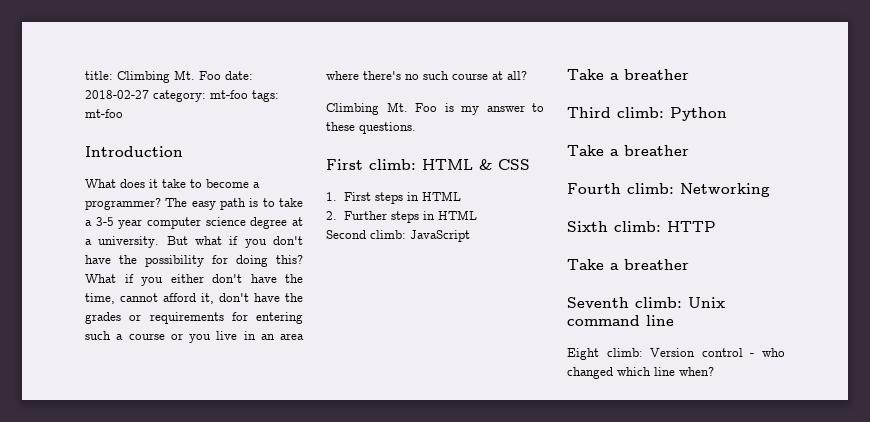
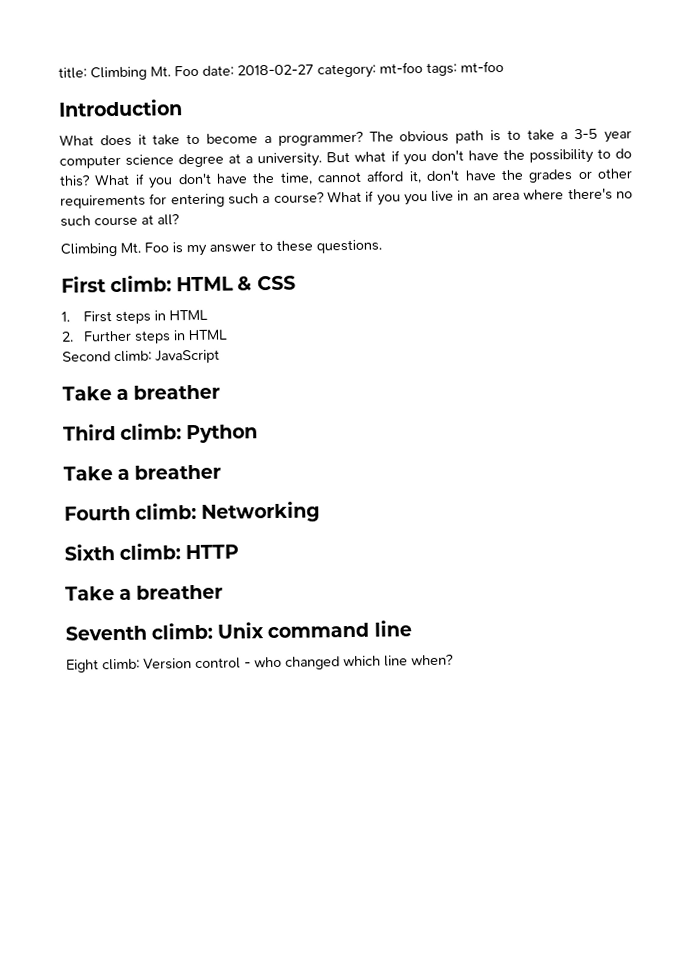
- The easy path is to take a 3-5 year computer science degree at a university.
+ The obvious path is to take a 3-5 year computer science degree at a university.
- But what if you don't have the possibility for doing this?
+ But what if you don't have the possibility to do this?
- What if you either don't have the time, cannot afford it, don't have the grades or requirements for entering such a course or you live in an area where there's no such course at all?
+ What if you don't have the time, cannot afford it, don't have the grades or other requirements for entering such a course? What if you you live in an area where there's no such course at all?

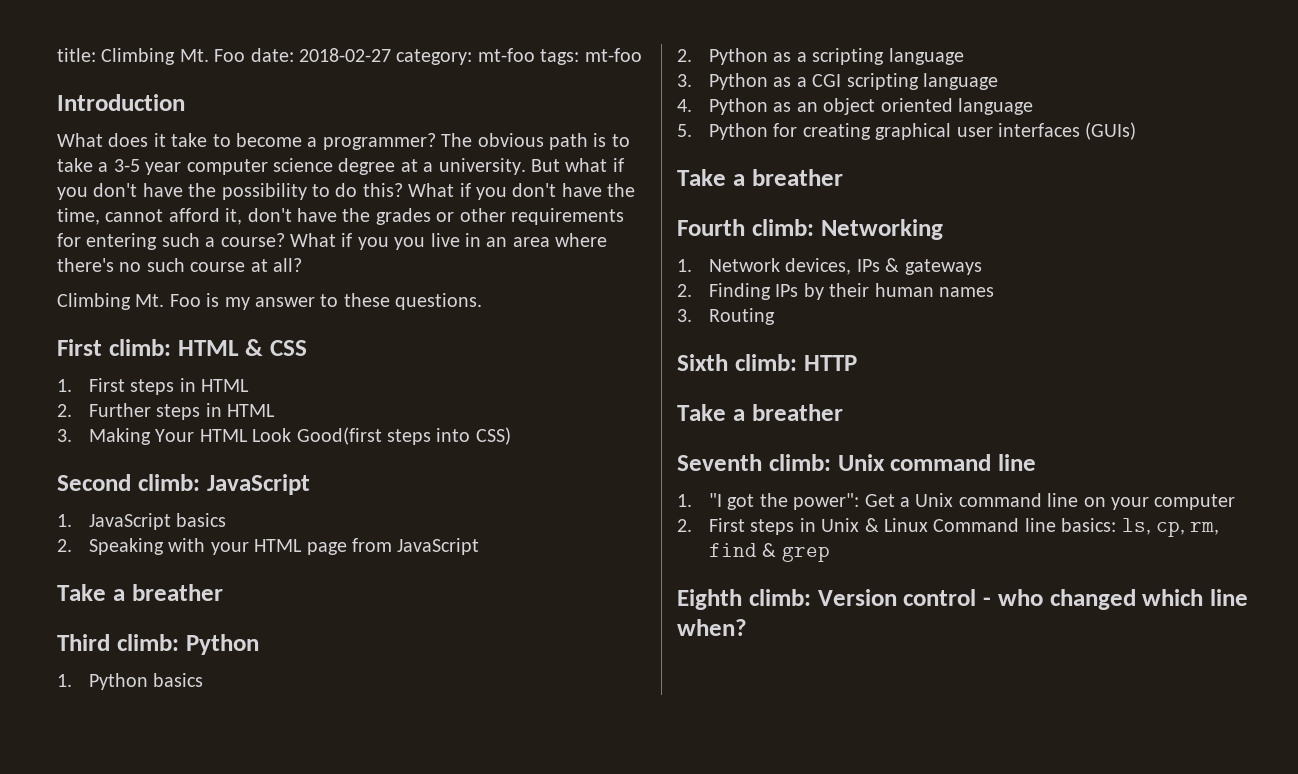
+ 3. Making Your HTML Look Good(first steps into CSS)
  Second climb: JavaScript
+ 1. JavaScript basics
+ 2. Speaking with your HTML page from JavaScript
+ 1. Python basics
+ 2. Python as a scripting language
+ 3. Python as a CGI scripting language
+ 4. Python as an object oriented language
+ 5. Python for creating graphical user interfaces (GUIs)
+ 1. Network devices, IPs & gateways
+ 2. Finding IPs by their human names
+ 3. Routing
- Eight climb: Version control - who changed which line when?
+ 1. "I got the power": Get a Unix command line on your computer
+ 2. First steps in Unix & Linux Command line basics: ls, cp, rm, find & grep
+ Eighth climb: Version control - who changed which line when?

